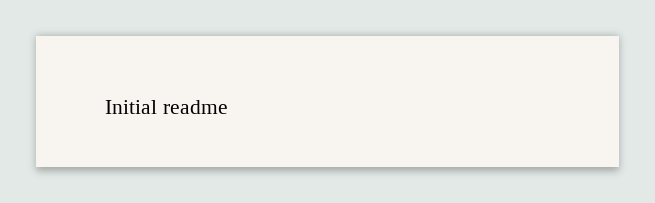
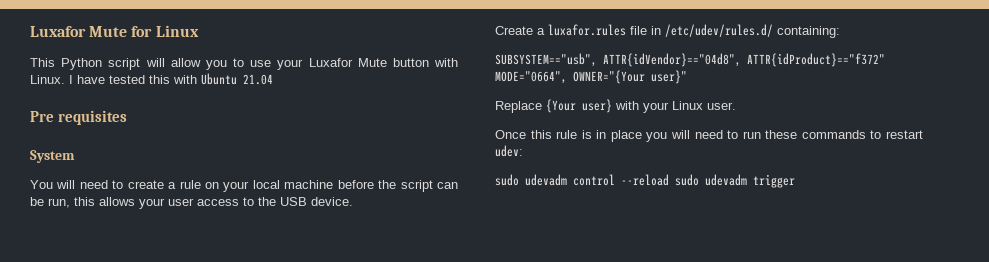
- Initial readme
+ Luxafor Mute for Linux
+ This Python script will allow you to use your Luxafor Mute button with Linux. I have tested this with Ubuntu 21.04
+ Pre requisites
+ System
+ You will need to create a rule on your local machine before the script can be run, this allows your user access to the USB device.
+ Create a luxafor.rules file in /etc/udev/rules.d/ containing:
+ SUBSYSTEM=="usb", ATTR{idVendor}=="04d8", ATTR{idProduct}=="f372" MODE="0664", OWNER="{Your user}"
+ Replace {Your user} with your Linux user.
+ Once this rule is in place you will need to run these commands to restart udev:
+ sudo udevadm control --reload sudo udevadm trigger

